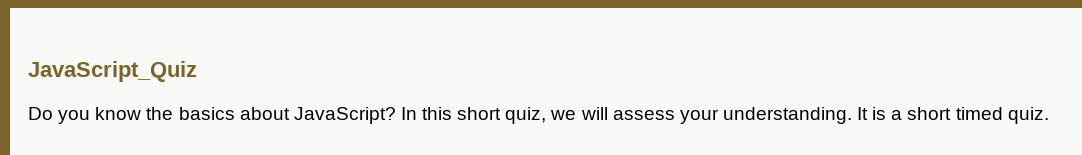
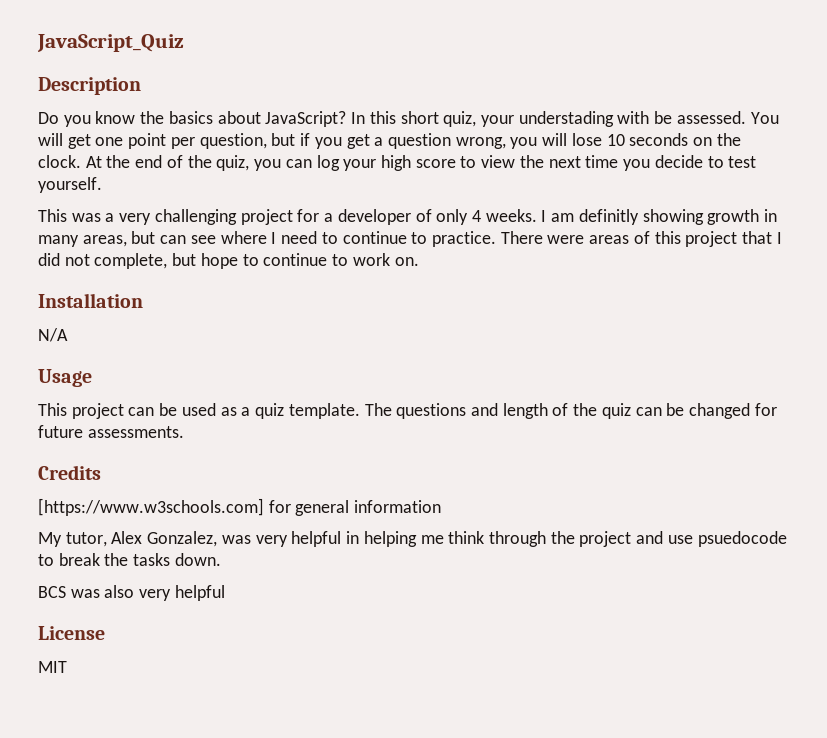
+ Description
- In this short quiz, we will assess your understanding. It is a short timed quiz.
+ In this short quiz, your understading with be assessed. You will get one point per question, but if you get a question wrong, you will lose 10 seconds on the clock. At the end of the quiz, you can log your high score to view the next time you decide to test yourself.
+ This was a very challenging project for a developer of only 4 weeks. I am definitly showing growth in many areas, but can see where I need to continue to practice. There were areas of this project that I did not complete, but hope to continue to work on.
+ Installation
+ N/A
+ Usage
+ This project can be used as a quiz template. The questions and length of the quiz can be changed for future assessments.
+ Credits
+ [https://www.w3schools.com] for general information
+ My tutor, Alex Gonzalez, was very helpful in helping me think through the project and use psuedocode to break the tasks down.
+ BCS was also very helpful
+ License
+ MIT

